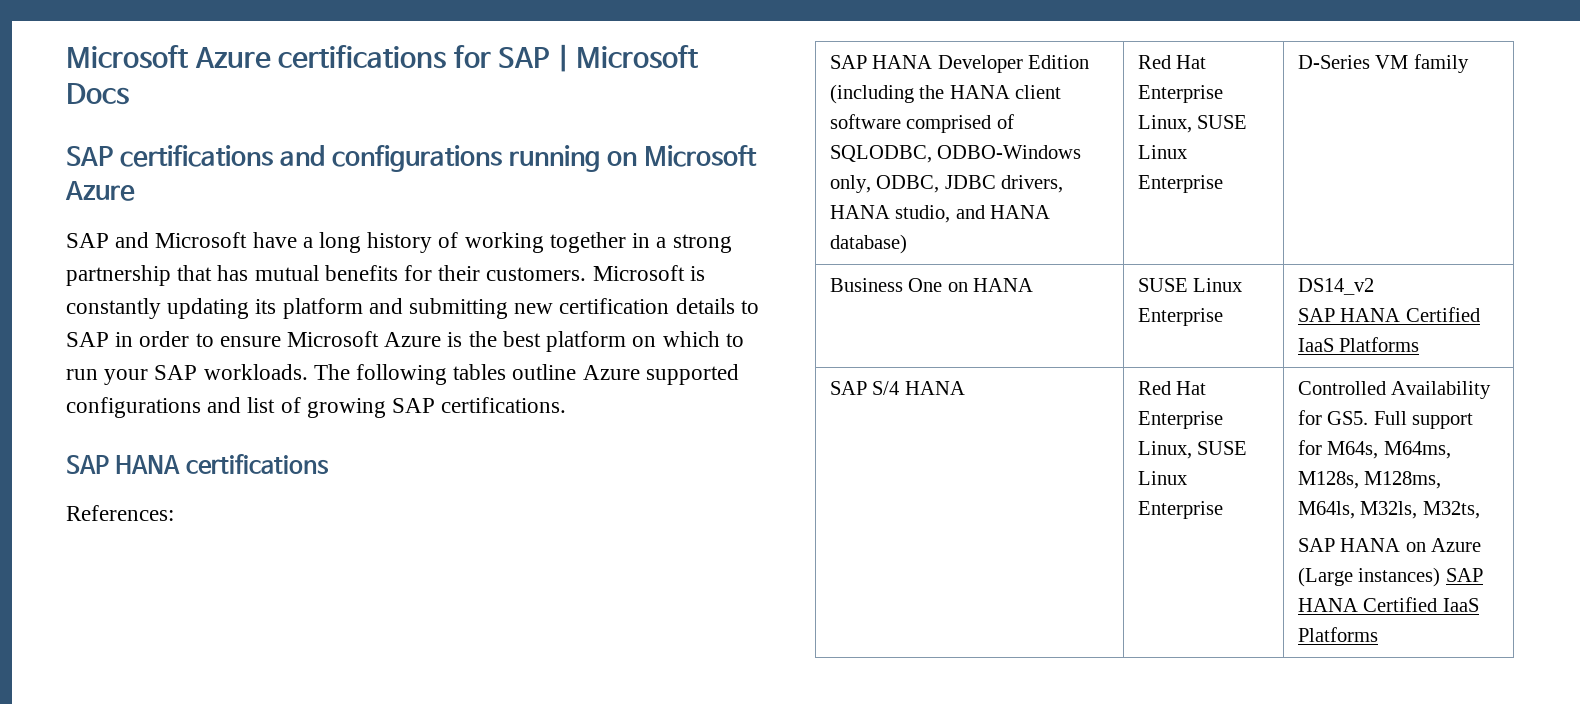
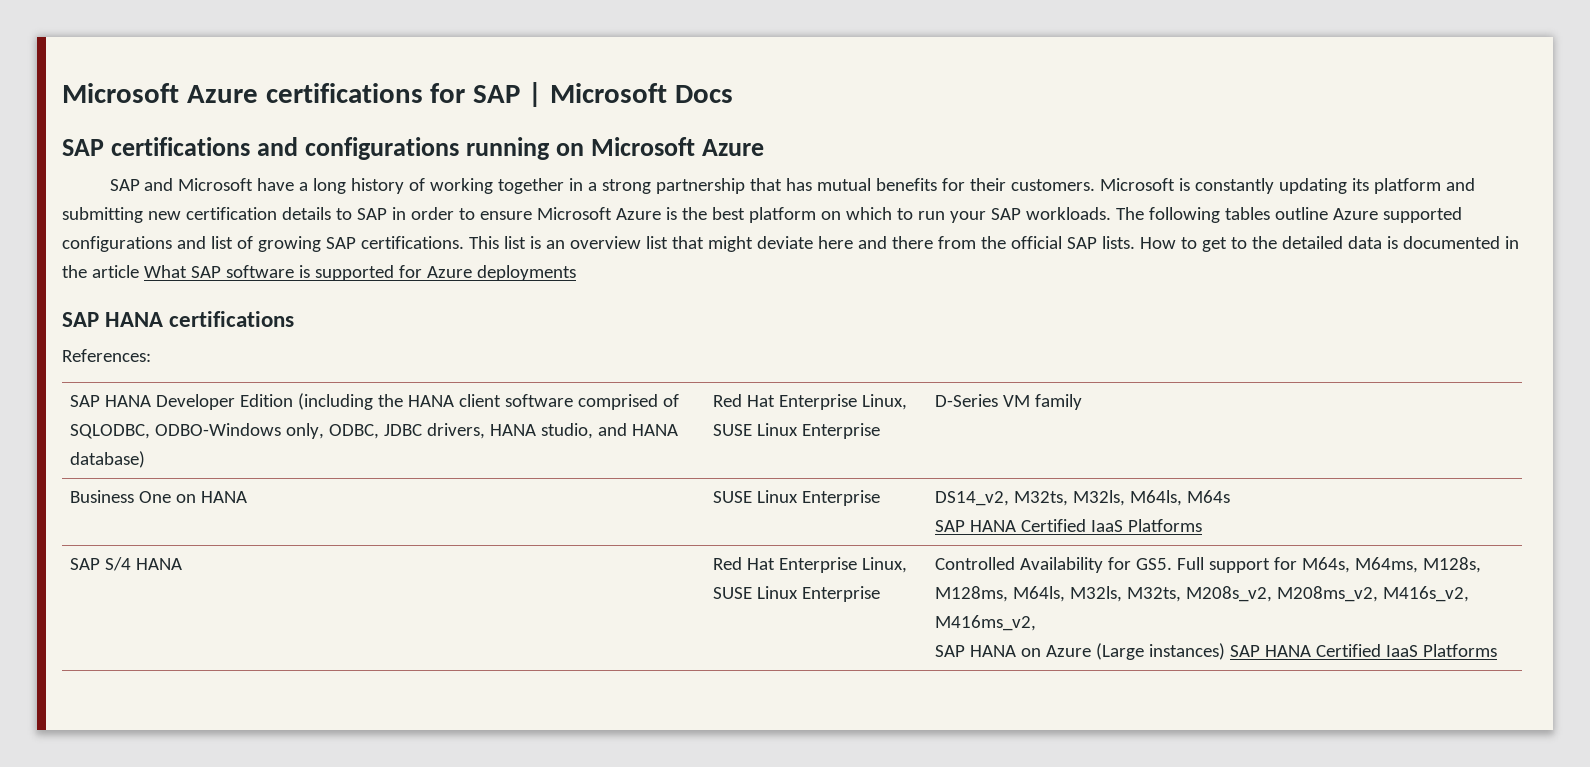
+ This list is an overview list that might deviate here and there from the official SAP lists. How to get to the detailed data is documented in the article What SAP software is supported for Azure deployments
- Business One on HANA | SUSE Linux Enterprise | DS14_v2
+ Business One on HANA | SUSE Linux Enterprise | DS14_v2, M32ts, M32ls, M64ls, M64s
- SAP S/4 HANA | Red Hat Enterprise Linux, SUSE Linux Enterprise | Controlled Availability for GS5. Full support for M64s, M64ms, M128s, M128ms, M64ls, M32ls, M32ts,
+ SAP S/4 HANA | Red Hat Enterprise Linux, SUSE Linux Enterprise | Controlled Availability for GS5. Full support for M64s, M64ms, M128s, M128ms, M64ls, M32ls, M32ts, M208s_v2, M208ms_v2, M416s_v2, M416ms_v2,

